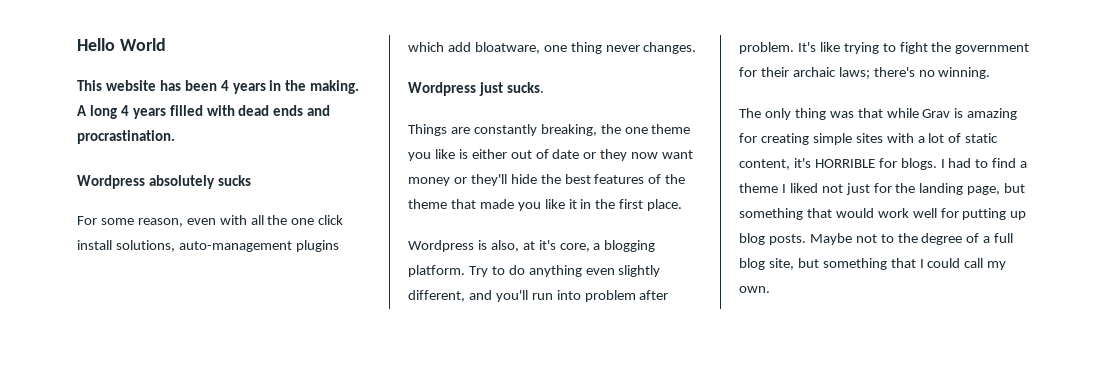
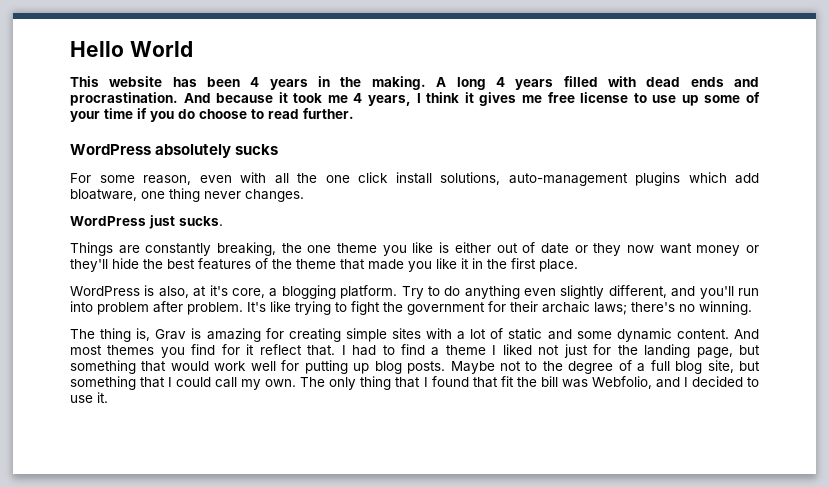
- A long 4 years filled with dead ends and procrastination.
- Wordpress absolutely sucks
+ A long 4 years filled with dead ends and procrastination. And because it took me 4 years, I think it gives me free license to use up some of your time if you do choose to read further.
+ WordPress absolutely sucks
- Wordpress just sucks.
+ WordPress just sucks.
- Wordpress is also, at it's core, a blogging platform.
+ WordPress is also, at it's core, a blogging platform.
- The only thing was that while Grav is amazing for creating simple sites with a lot of static content, it's HORRIBLE for blogs.
+ The thing is, Grav is amazing for creating simple sites with a lot of static and some dynamic content. And most themes you find for it reflect that.
+ The only thing that I found that fit the bill was Webfolio, and I decided to use it.

